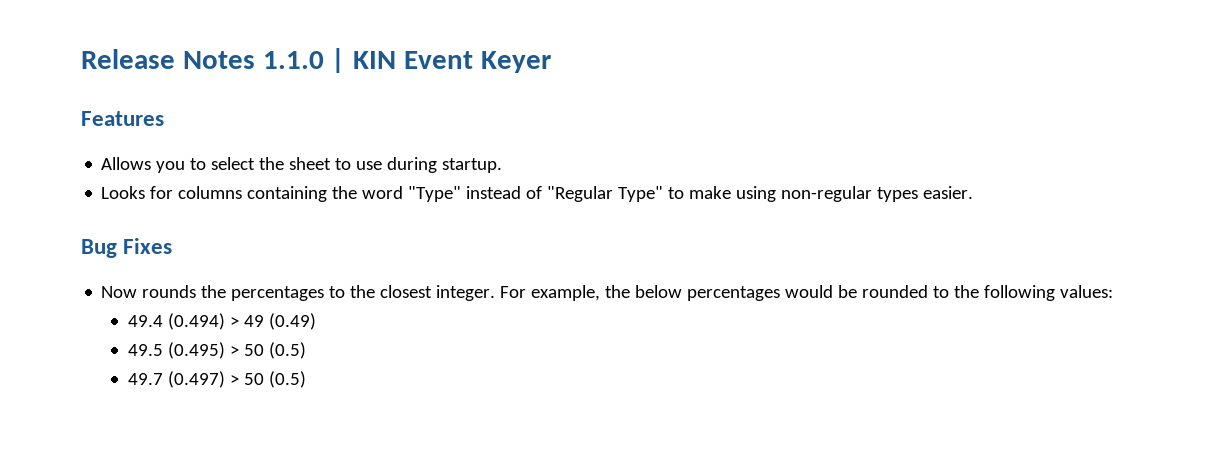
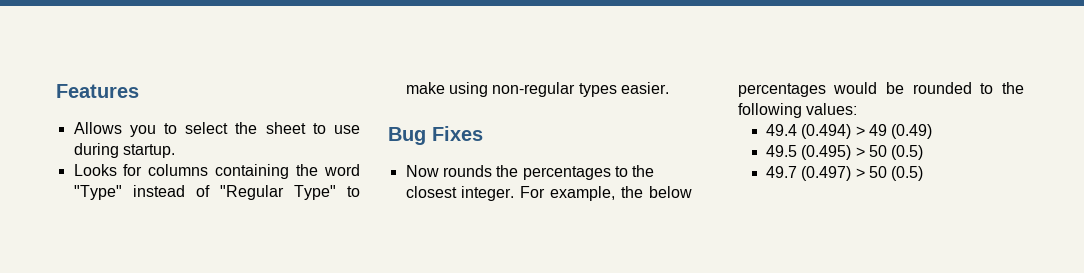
- Release Notes 1.1.0 | KIN Event Keyer

